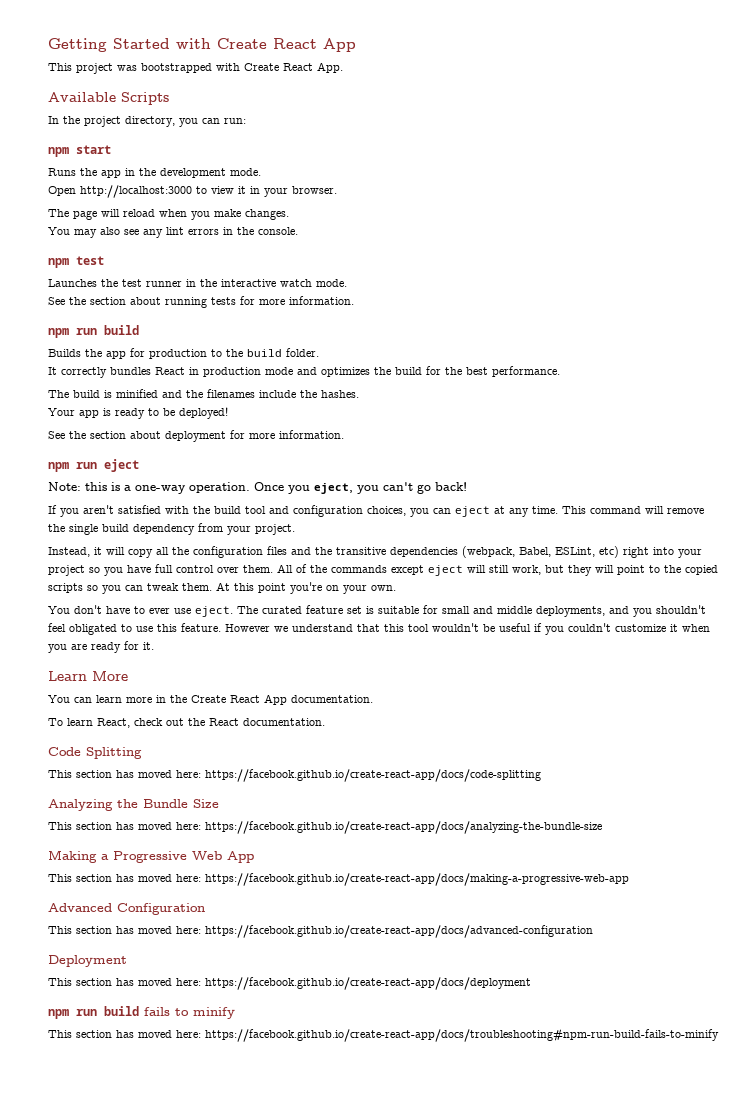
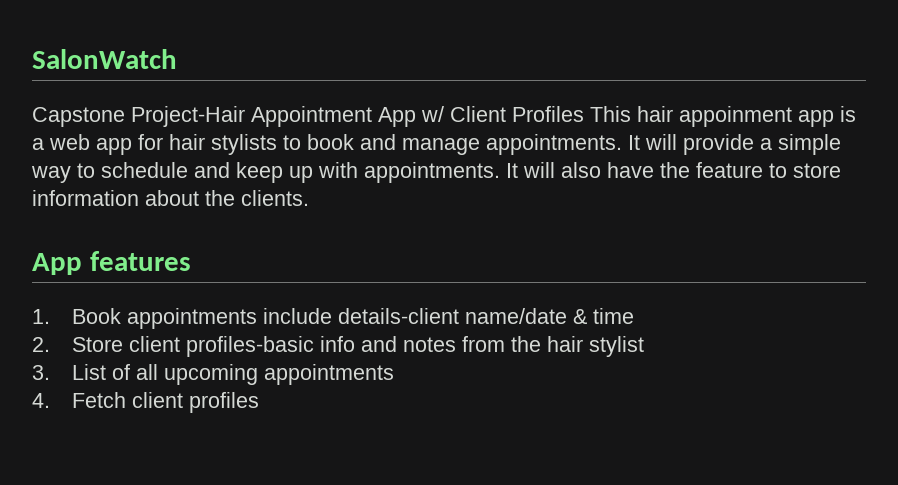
- Getting Started with Create React App
- This project was bootstrapped with Create React App.
- Available Scripts
- In the project directory, you can run:
- npm start
- Runs the app in the development mode.
- Open http://localhost:3000 to view it in your browser.
- The page will reload when you make changes.
- You may also see any lint errors in the console.
- npm test
- Launches the test runner in the interactive watch mode.
- See the section about running tests for more information.
- npm run build
- Builds the app for production to the build folder.
- It correctly bundles React in production mode and optimizes the build for the best performance.
- The build is minified and the filenames include the hashes.
- Your app is ready to be deployed!
- See the section about deployment for more information.
- npm run eject
- Note: this is a one-way operation. Once you eject, you can't go back!
- If you aren't satisfied with the build tool and configuration choices, you can eject at any time. This command will remove the single build dependency from your project.
- Instead, it will copy all the configuration files and the transitive dependencies (webpack, Babel, ESLint, etc) right into your project so you have full control over them. All of the commands except eject will still work, but they will point to the copied scripts so you can tweak them. At this point you're on your own.
- You don't have to ever use eject. The curated feature set is suitable for small and middle deployments, and you shouldn't feel obligated to use this feature. However we understand that this tool wouldn't be useful if you couldn't customize it when you are ready for it.
- Learn More
- You can learn more in the Create React App documentation.
- To learn React, check out the React documentation.
- Code Splitting
- This section has moved here: https://facebook.github.io/create-react-app/docs/code-splitting
- Analyzing the Bundle Size
- This section has moved here: https://facebook.github.io/create-react-app/docs/analyzing-the-bundle-size
- Making a Progressive Web App
- This section has moved here: https://facebook.github.io/create-react-app/docs/making-a-progressive-web-app
- Advanced Configuration
- This section has moved here: https://facebook.github.io/create-react-app/docs/advanced-configuration
- Deployment
- This section has moved here: https://facebook.github.io/create-react-app/docs/deployment
- npm run build fails to minify
- This section has moved here: https://facebook.github.io/create-react-app/docs/troubleshooting#npm-run-build-fails-to-minify
+ SalonWatch
+ Capstone Project-Hair Appointment App w/ Client Profiles This hair appoinment app is a web app for hair stylists to book and manage appointments. It will provide a simple way to schedule and keep up with appointments. It will also have the feature to store information about the clients.
+ App features
+ 1. Book appointments include details-client name/date & time
+ 2. Store client profiles-basic info and notes from the hair stylist
+ 3. List of all upcoming appointments
+ 4. Fetch client profiles

